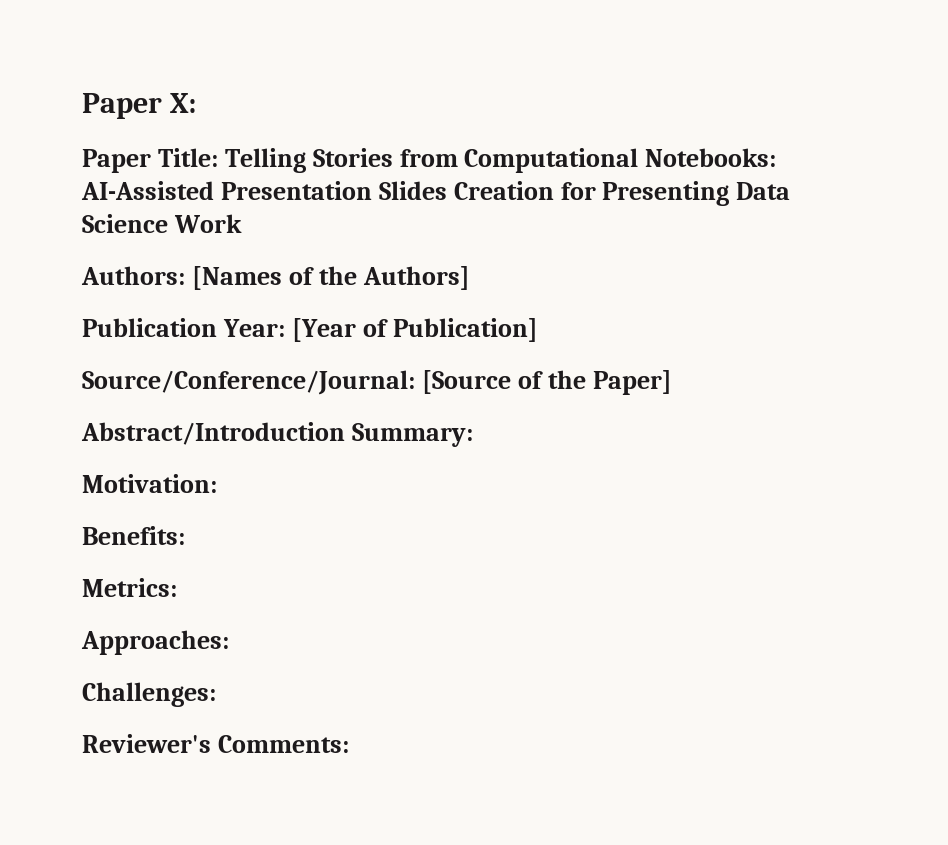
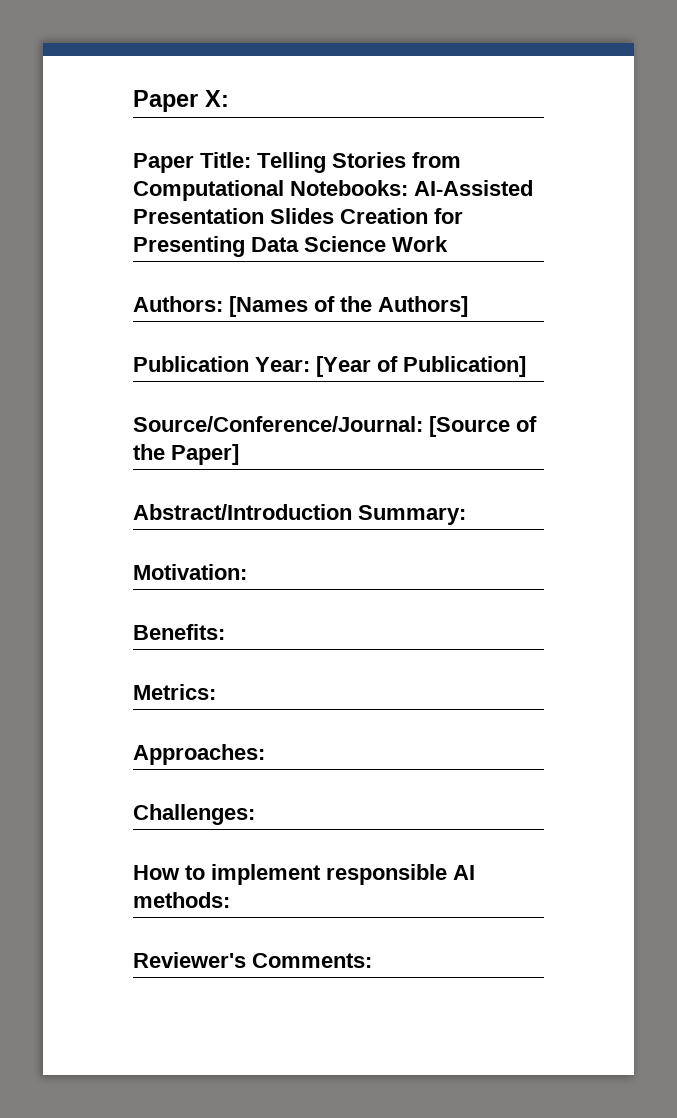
+ How to implement responsible AI methods:

